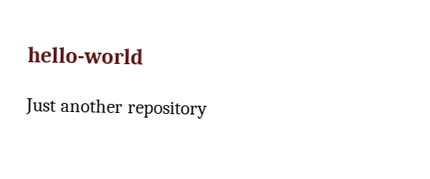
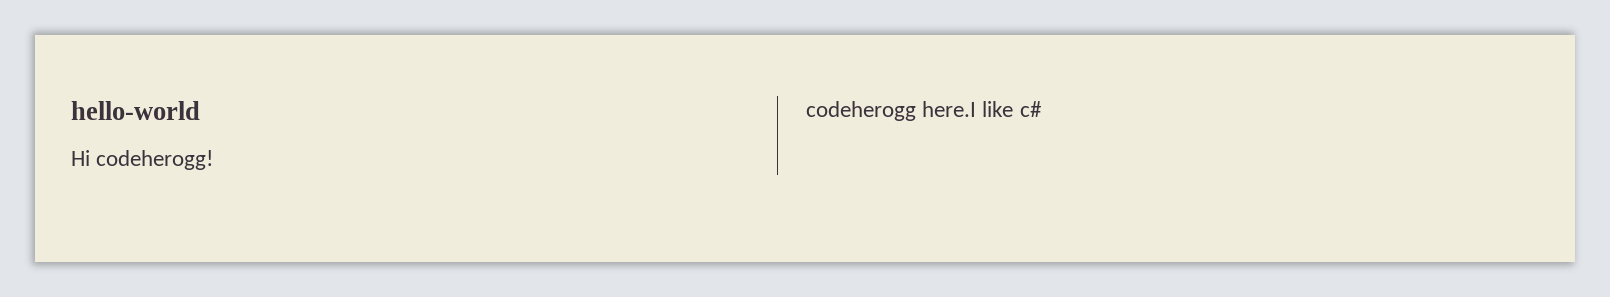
- Just another repository
+ Hi codeherogg!
+ codeherogg here.I like c#

